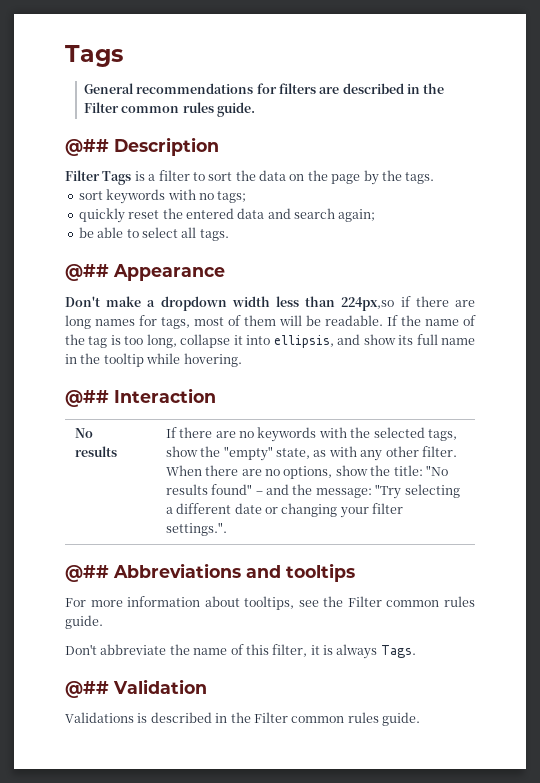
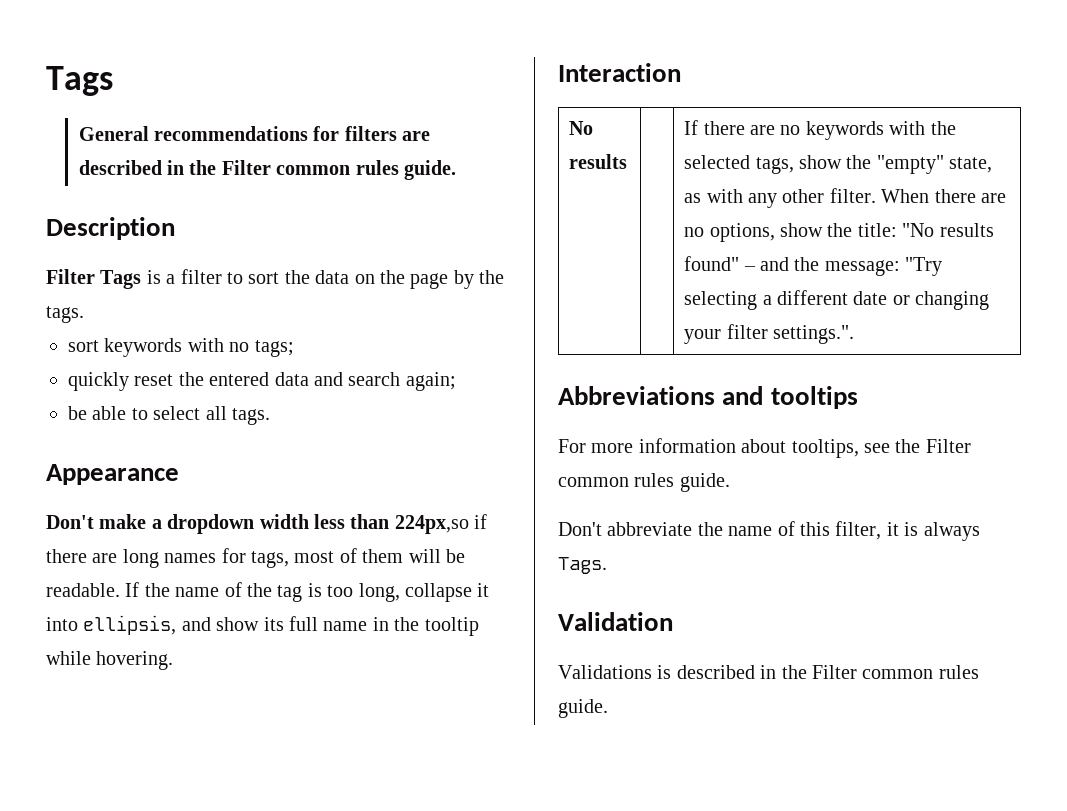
- @## Description
+ Description
- @## Appearance
+ Appearance
- @## Interaction
+ Interaction
- @## Abbreviations and tooltips
+ Abbreviations and tooltips
- @## Validation
+ Validation

